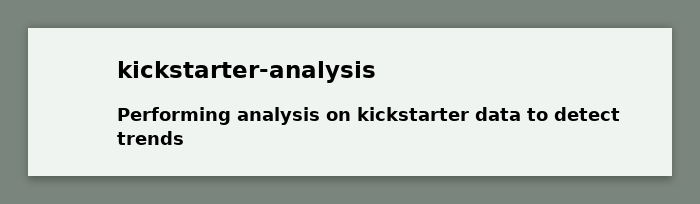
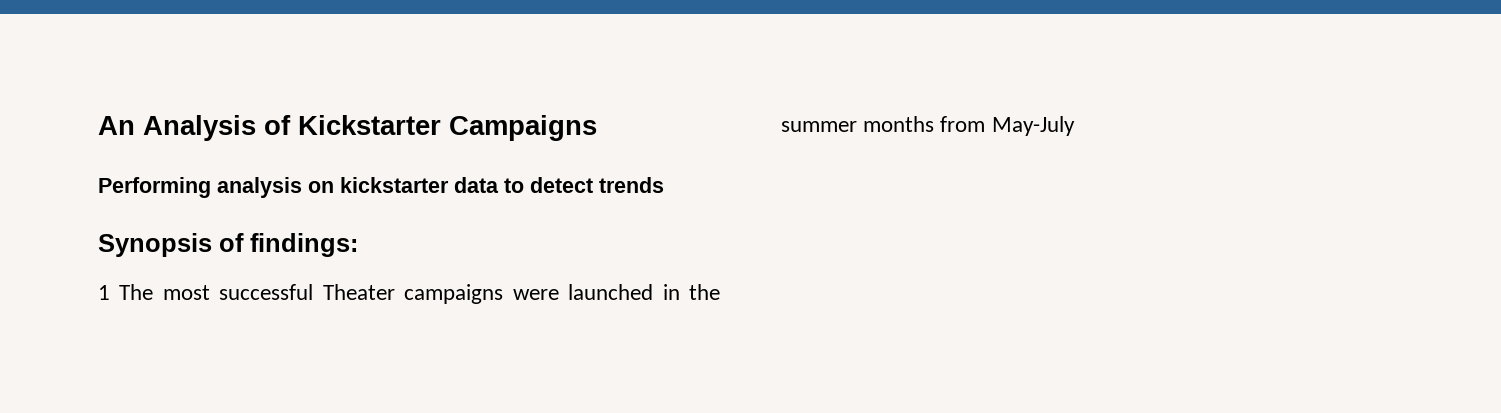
- kickstarter-analysis
+ An Analysis of Kickstarter Campaigns
+ Synopsis of findings:
+ 1 The most successful Theater campaigns were launched in the summer months from May-July

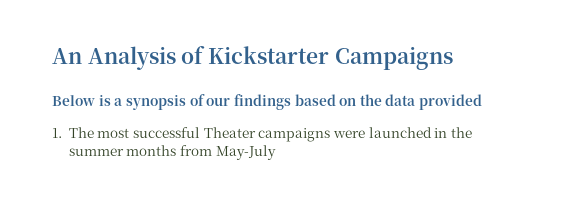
- Performing analysis on kickstarter data to detect trends
- Synopsis of findings:
- 1 The most successful Theater campaigns were launched in the summer months from May-July
+ Below is a synopsis of our findings based on the data provided
+ 1. The most successful Theater campaigns were launched in the summer months from May-July

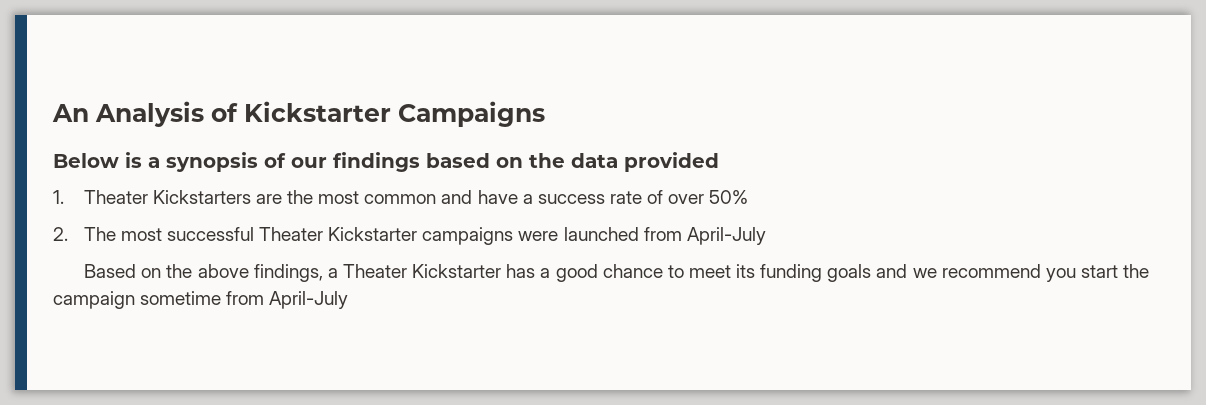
- 1. The most successful Theater campaigns were launched in the summer months from May-July
+ 1. Theater Kickstarters are the most common and have a success rate of over 50%
+ 2. The most successful Theater Kickstarter campaigns were launched from April-July
+ Based on the above findings, a Theater Kickstarter has a good chance to meet its funding goals and we recommend you start the campaign sometime from April-July

